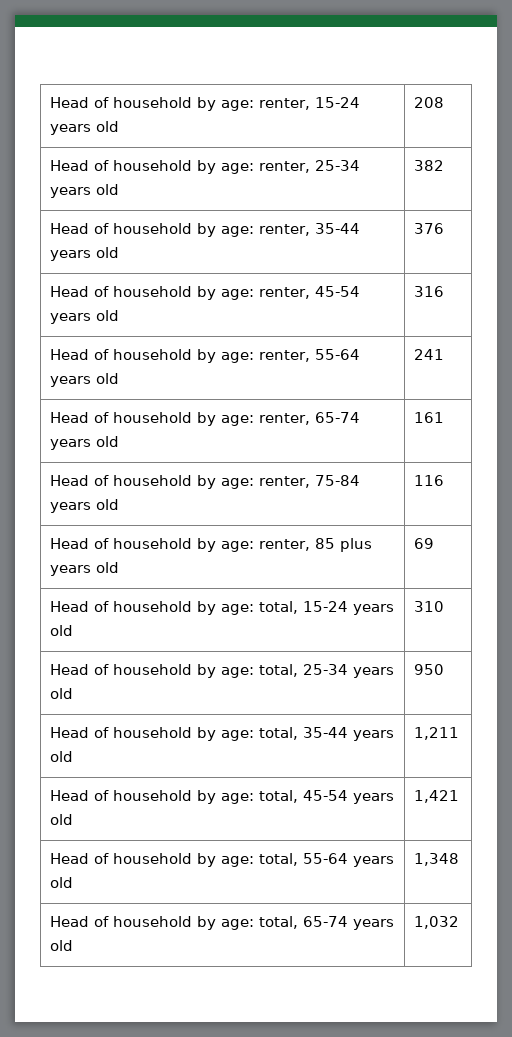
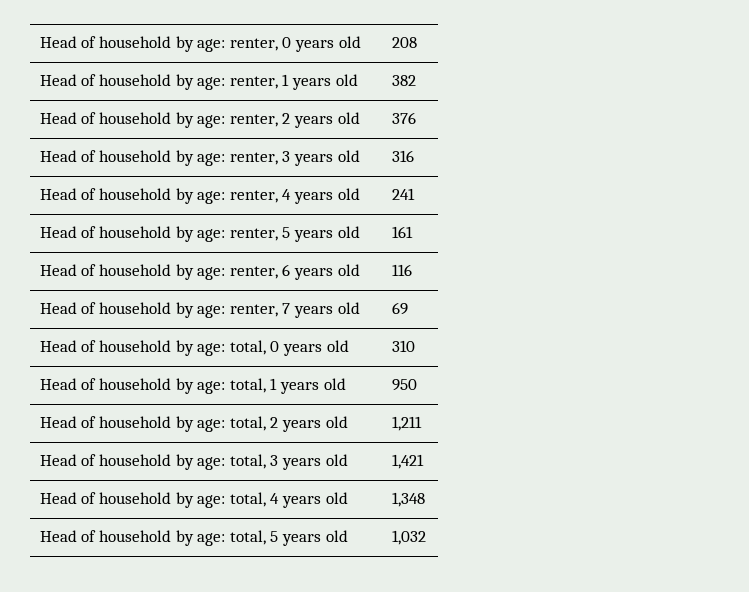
- Head of household by age: renter, 15-24 years old | 208
+ Head of household by age: renter, 0 years old | 208
- Head of household by age: renter, 25-34 years old | 382
+ Head of household by age: renter, 1 years old | 382
- Head of household by age: renter, 35-44 years old | 376
+ Head of household by age: renter, 2 years old | 376
- Head of household by age: renter, 45-54 years old | 316
+ Head of household by age: renter, 3 years old | 316
- Head of household by age: renter, 55-64 years old | 241
+ Head of household by age: renter, 4 years old | 241
- Head of household by age: renter, 65-74 years old | 161
+ Head of household by age: renter, 5 years old | 161
- Head of household by age: renter, 75-84 years old | 116
+ Head of household by age: renter, 6 years old | 116
- Head of household by age: renter, 85 plus years old | 69
+ Head of household by age: renter, 7 years old | 69
- Head of household by age: total, 15-24 years old | 310
+ Head of household by age: total, 0 years old | 310
- Head of household by age: total, 25-34 years old | 950
+ Head of household by age: total, 1 years old | 950
- Head of household by age: total, 35-44 years old | 1,211
+ Head of household by age: total, 2 years old | 1,211
- Head of household by age: total, 45-54 years old | 1,421
+ Head of household by age: total, 3 years old | 1,421
- Head of household by age: total, 55-64 years old | 1,348
+ Head of household by age: total, 4 years old | 1,348
- Head of household by age: total, 65-74 years old | 1,032
+ Head of household by age: total, 5 years old | 1,032

